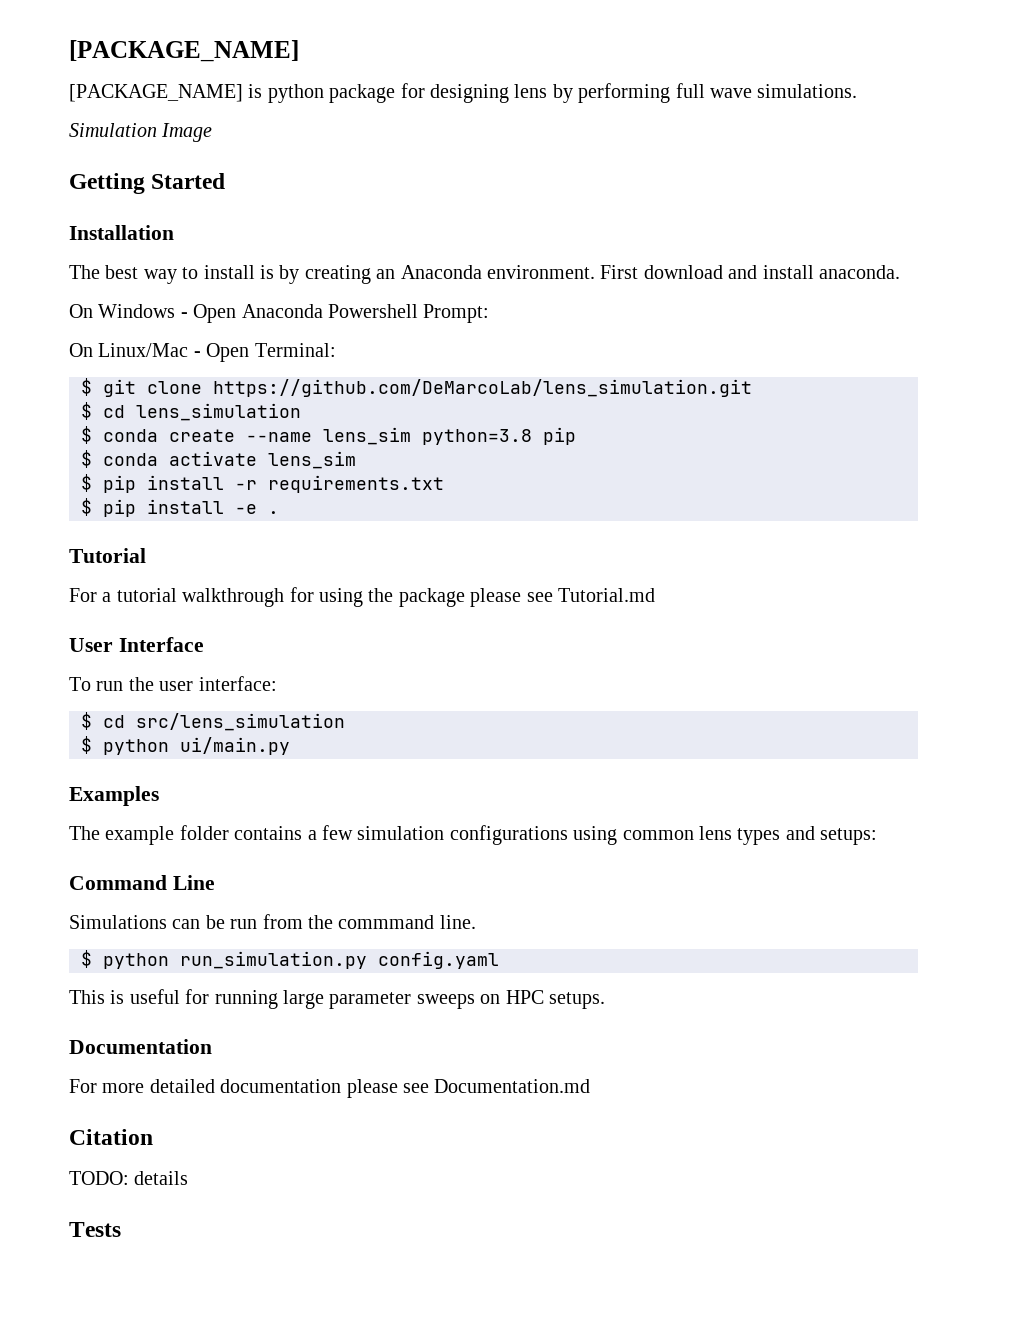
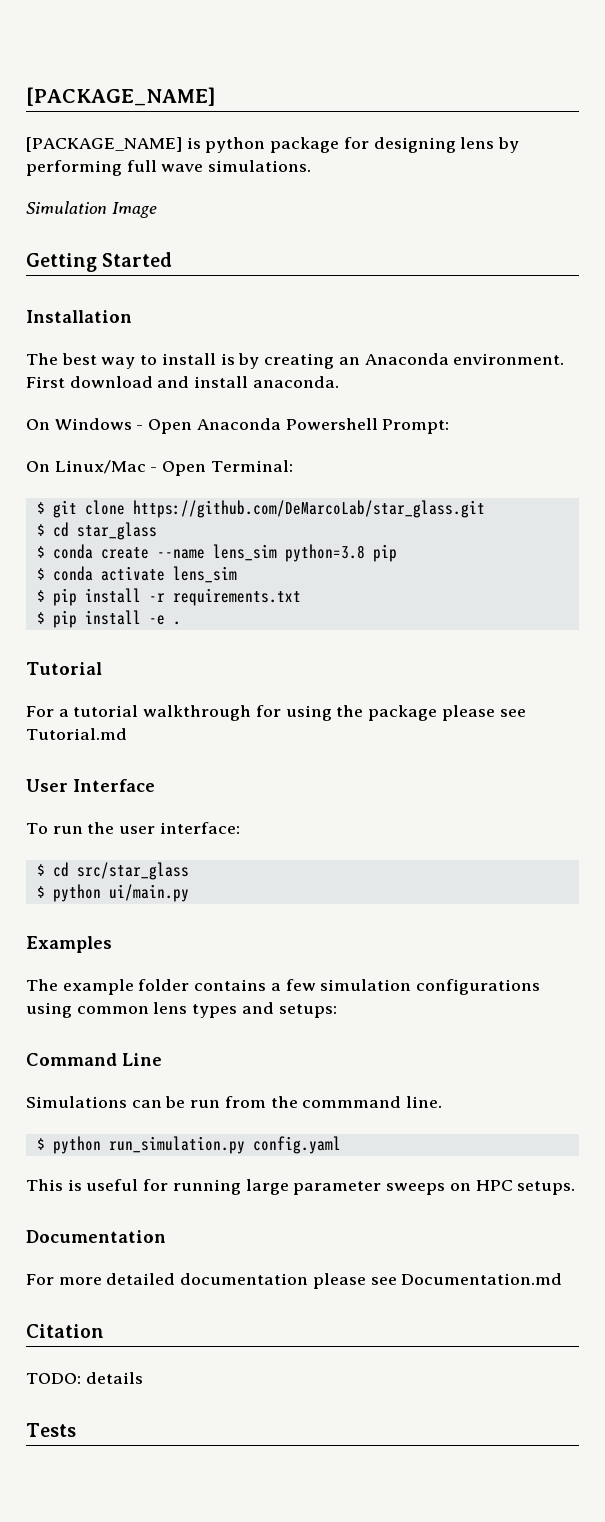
- $ git clone https://github.com/DeMarcoLab/lens_simulation.git
- $ cd lens_simulation
+ $ git clone https://github.com/DeMarcoLab/star_glass.git
+ $ cd star_glass
- $ cd src/lens_simulation
+ $ cd src/star_glass

